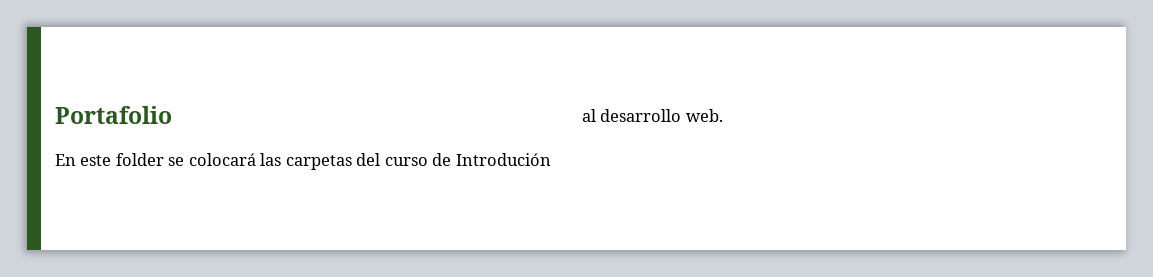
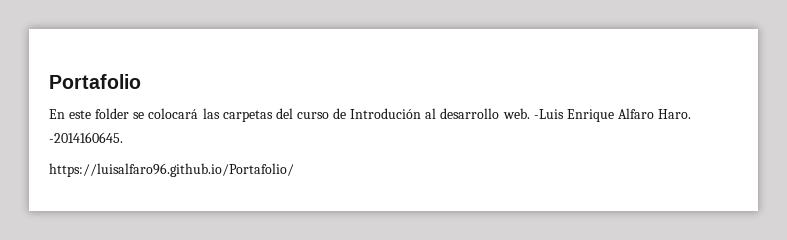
+ -Luis Enrique Alfaro Haro. -2014160645.
+ https://luisalfaro96.github.io/Portafolio/

